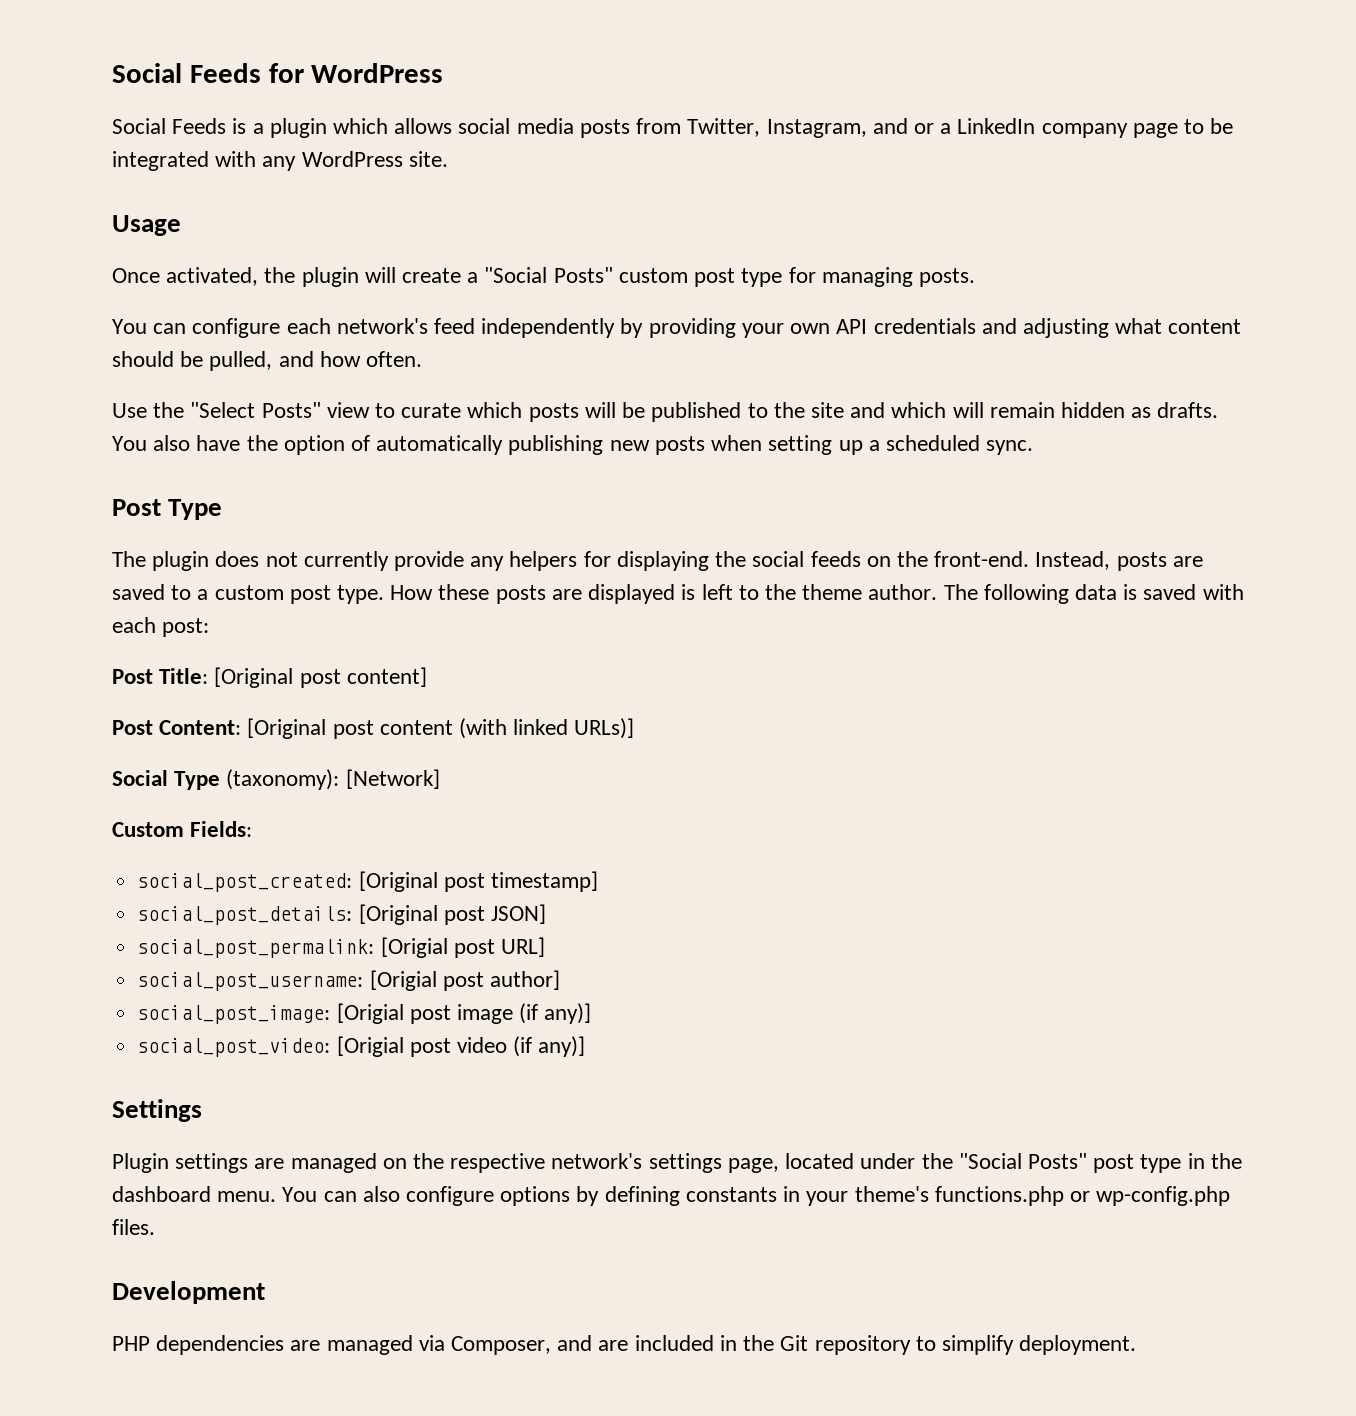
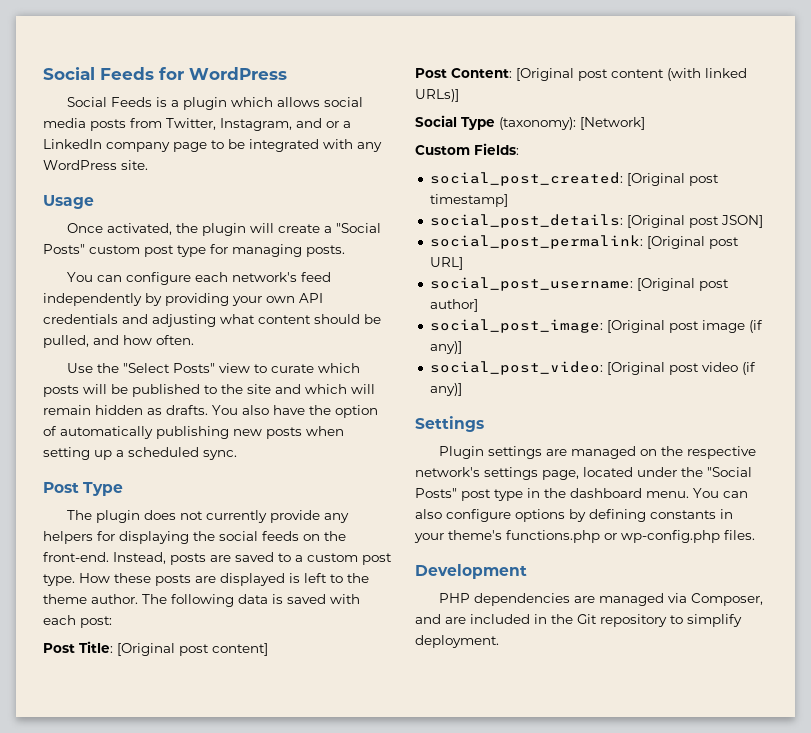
- social_post_permalink: [Origial post URL]
+ social_post_permalink: [Original post URL]
- social_post_username: [Origial post author]
+ social_post_username: [Original post author]
- social_post_image: [Origial post image (if any)]
+ social_post_image: [Original post image (if any)]
- social_post_video: [Origial post video (if any)]
+ social_post_video: [Original post video (if any)]

